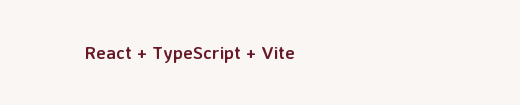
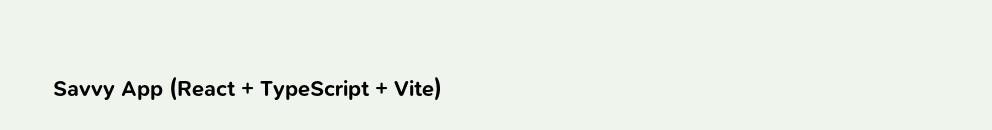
- React + TypeScript + Vite
+ Savvy App (React + TypeScript + Vite)

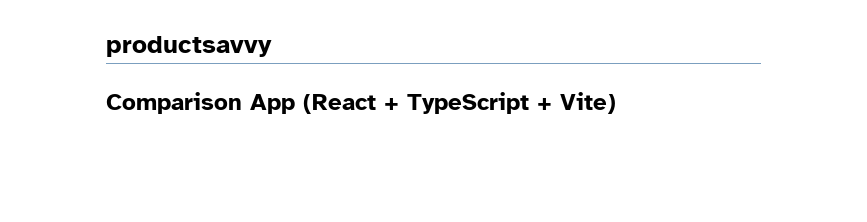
- Savvy App (React + TypeScript + Vite)
+ productsavvy
+ Comparison App (React + TypeScript + Vite)

